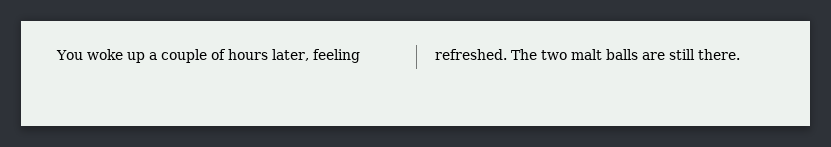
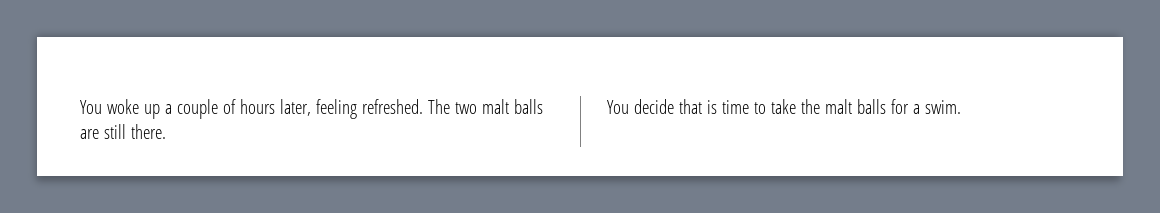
+ You decide that is time to take the malt balls for a swim.

